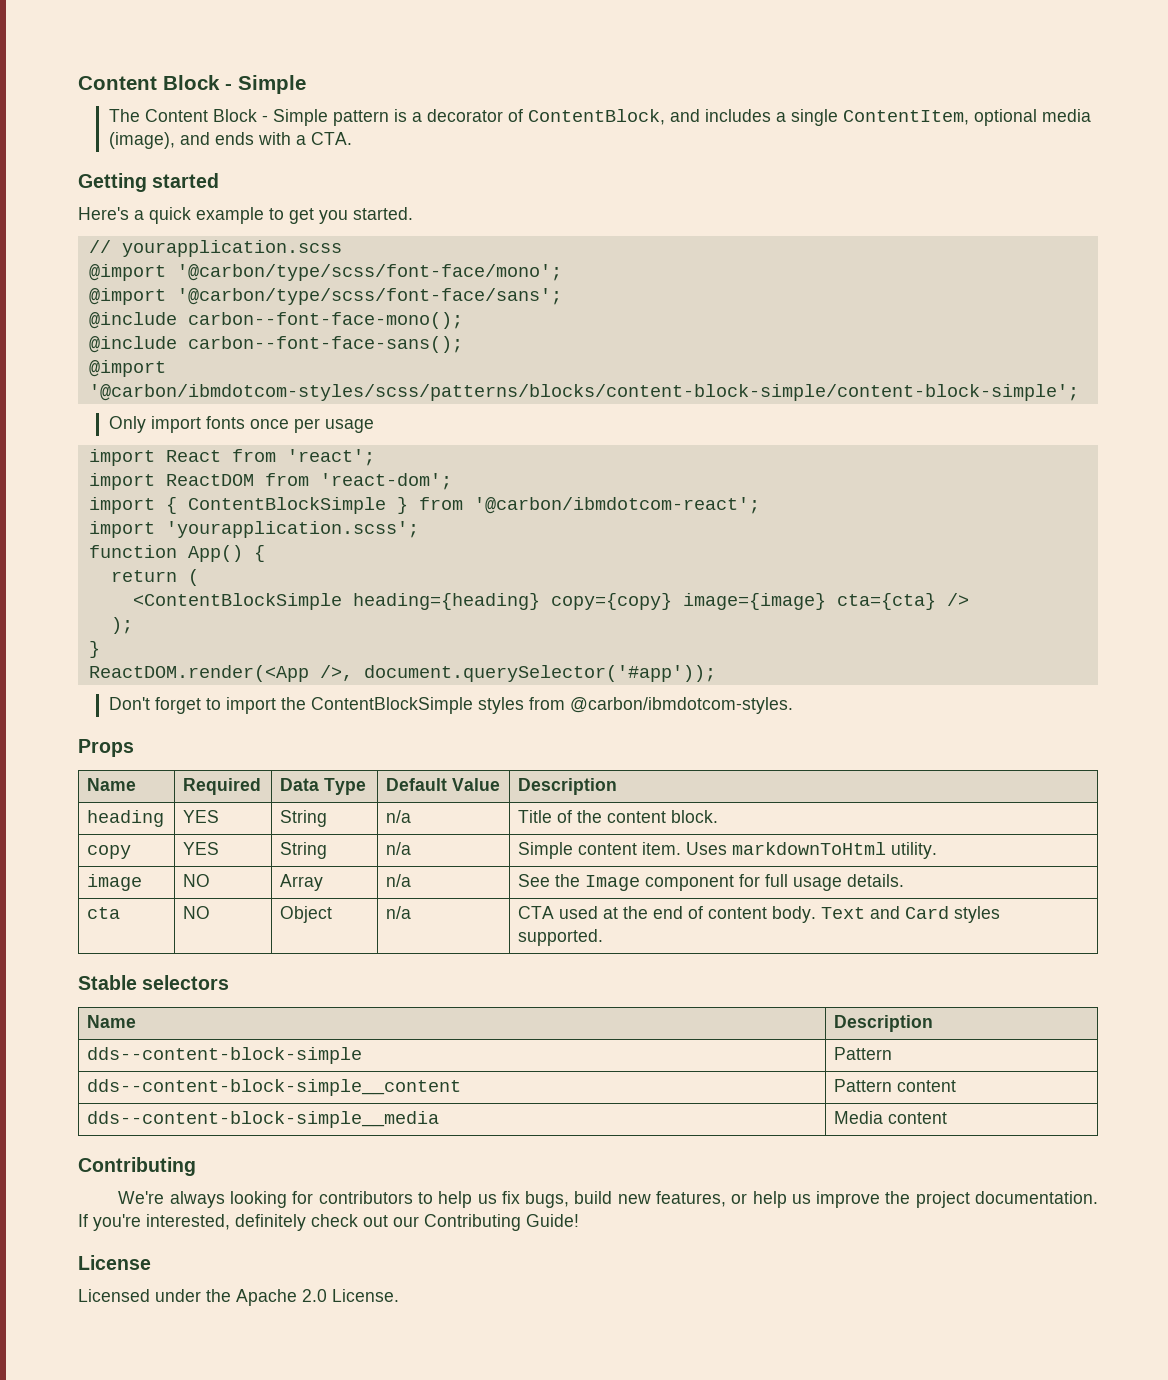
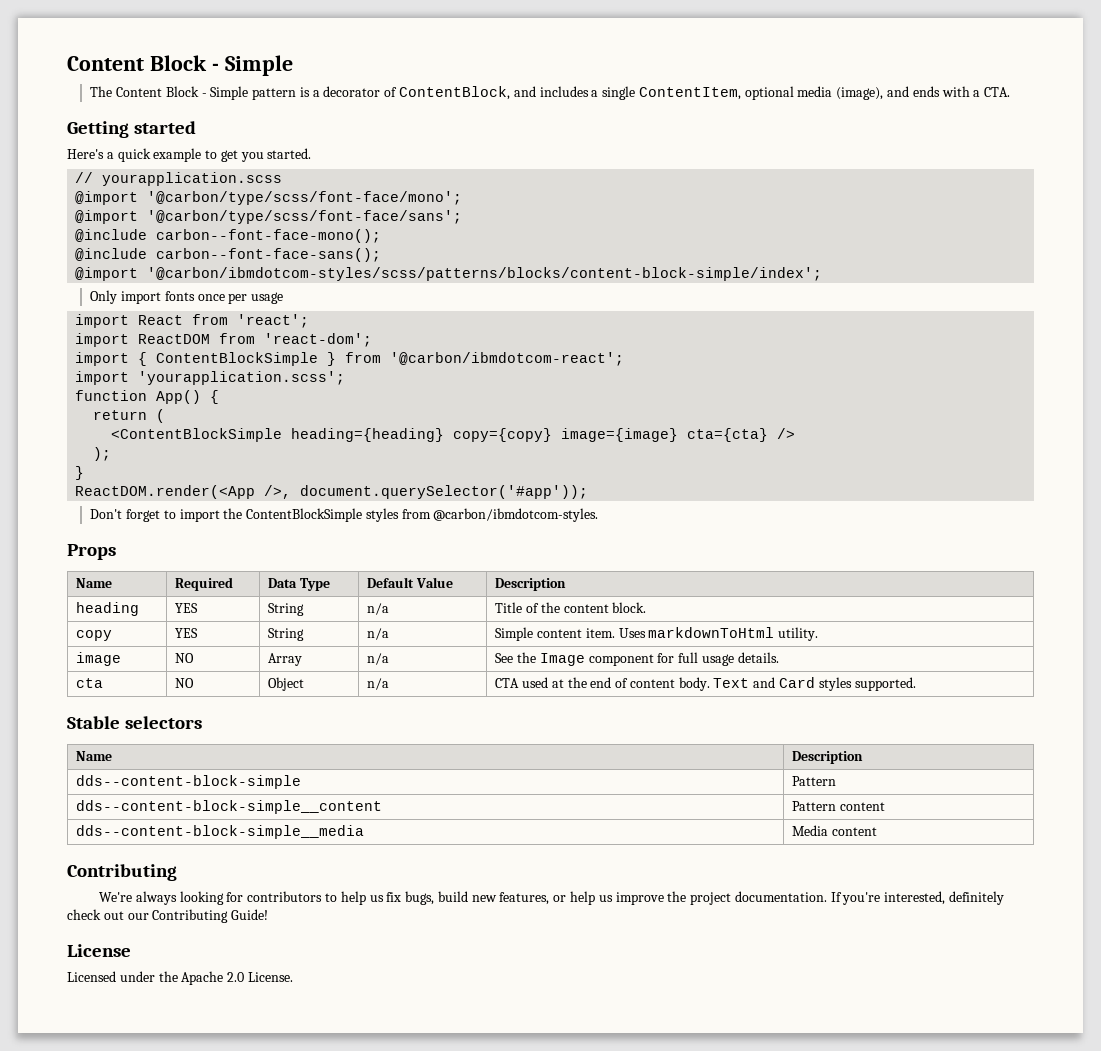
- @import '@carbon/ibmdotcom-styles/scss/patterns/blocks/content-block-simple/content-block-simple';
+ @import '@carbon/ibmdotcom-styles/scss/patterns/blocks/content-block-simple/index';

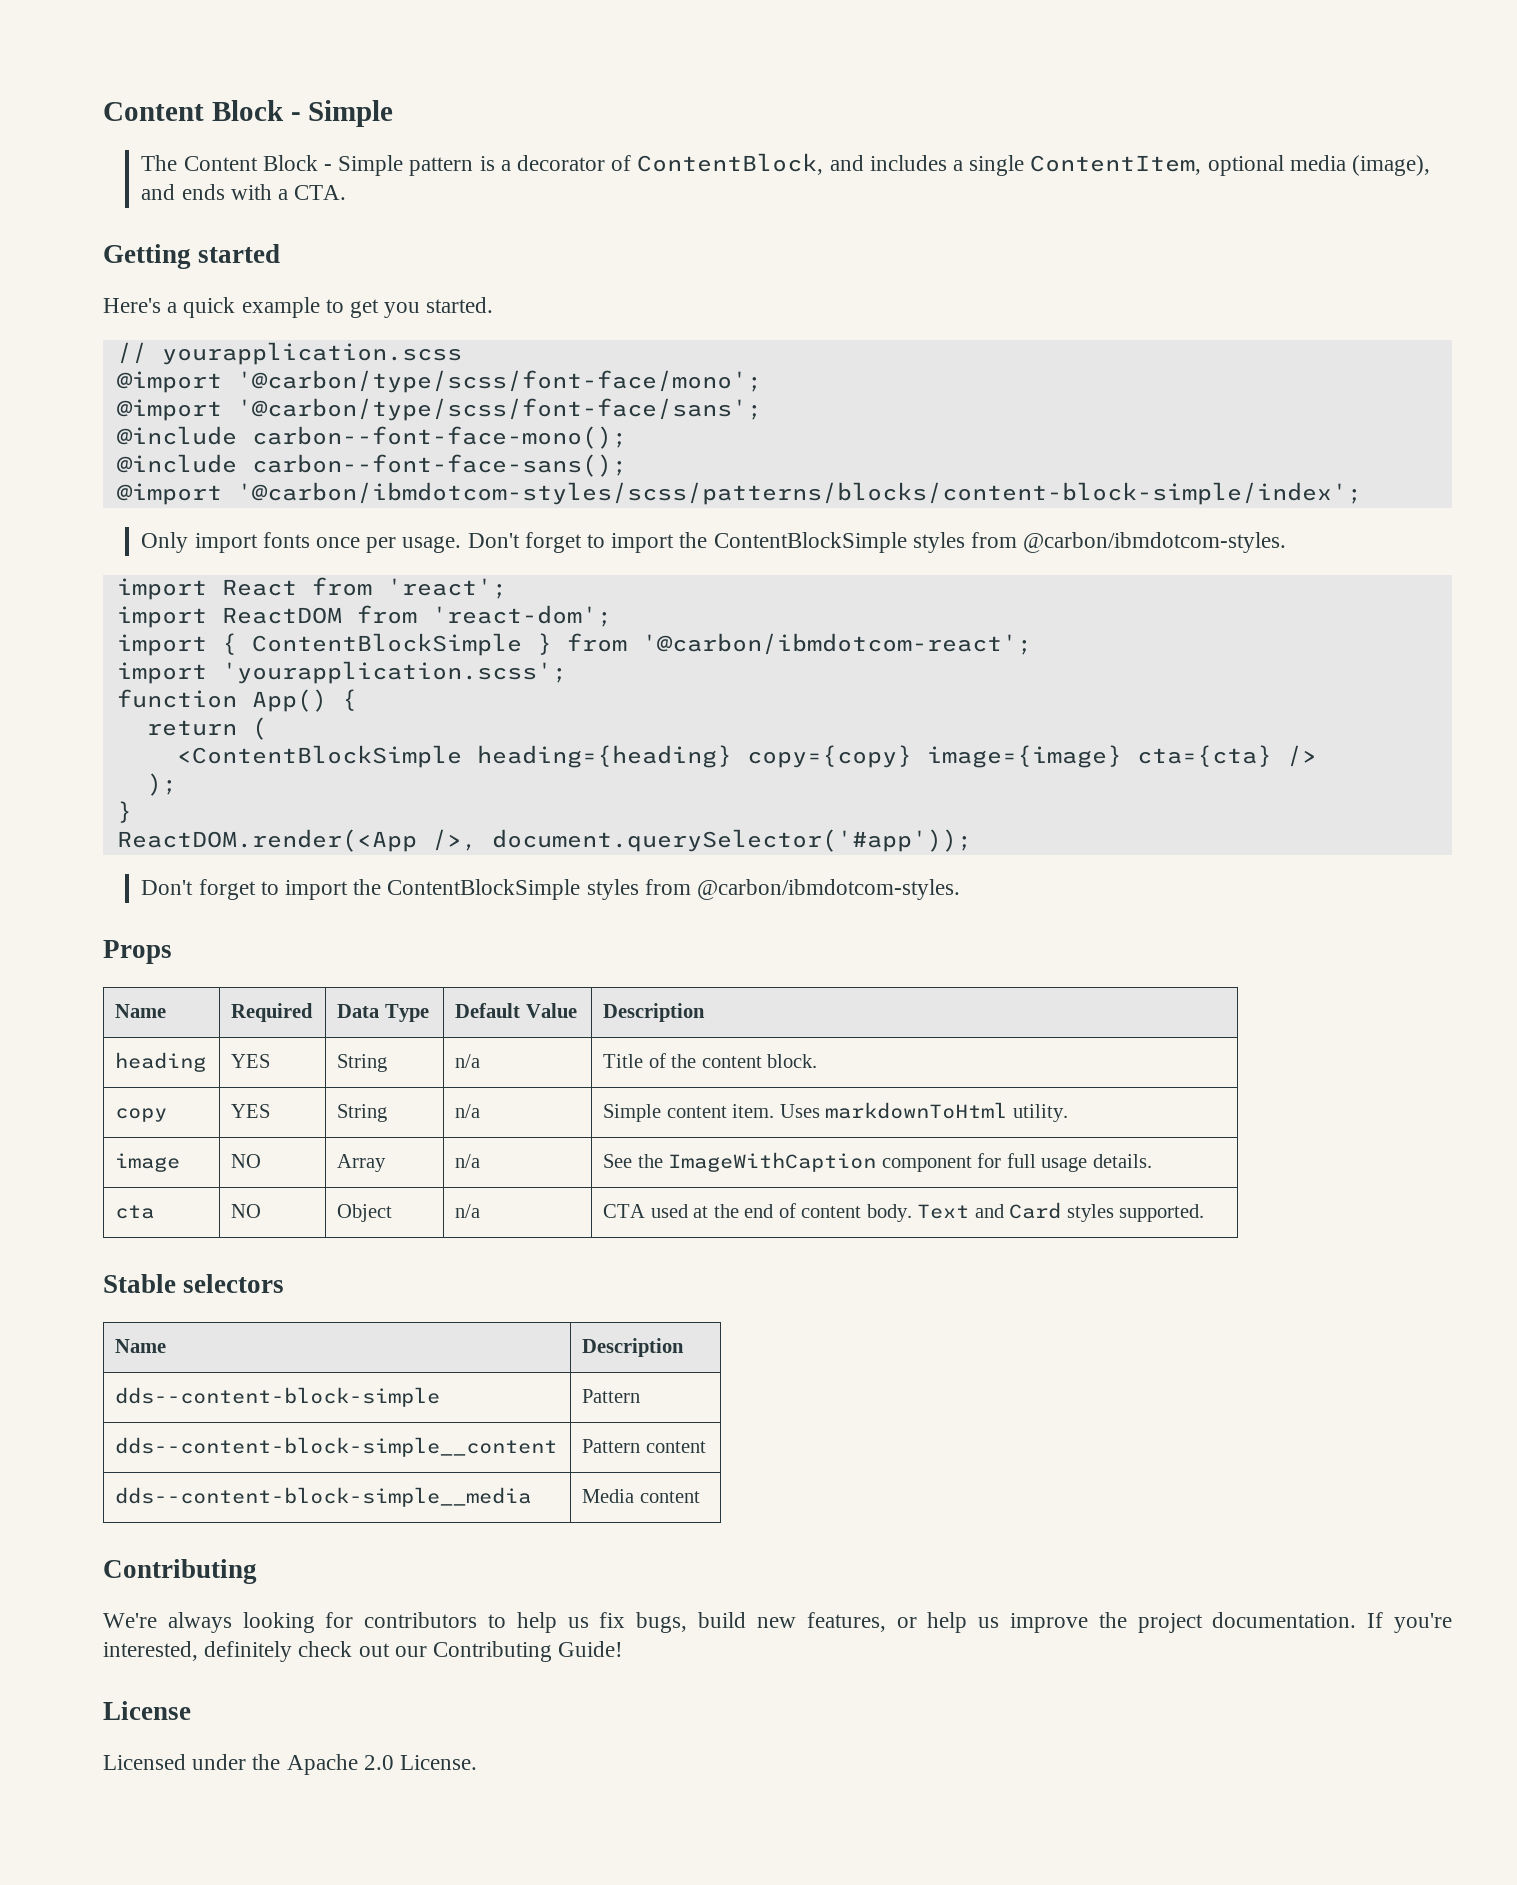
- Only import fonts once per usage
+ Only import fonts once per usage. Don't forget to import the ContentBlockSimple styles from @carbon/ibmdotcom-styles.
- image | NO | Array | n/a | See the Image component for full usage details.
+ image | NO | Array | n/a | See the ImageWithCaption component for full usage details.

